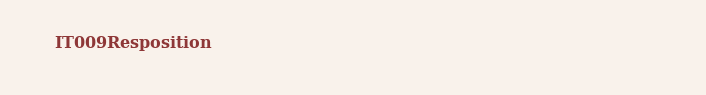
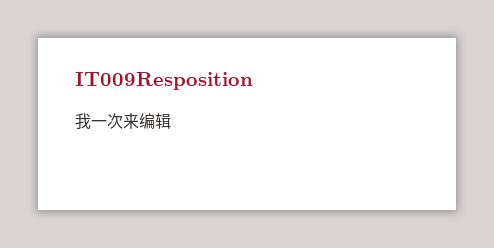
+ 我一次来编辑

